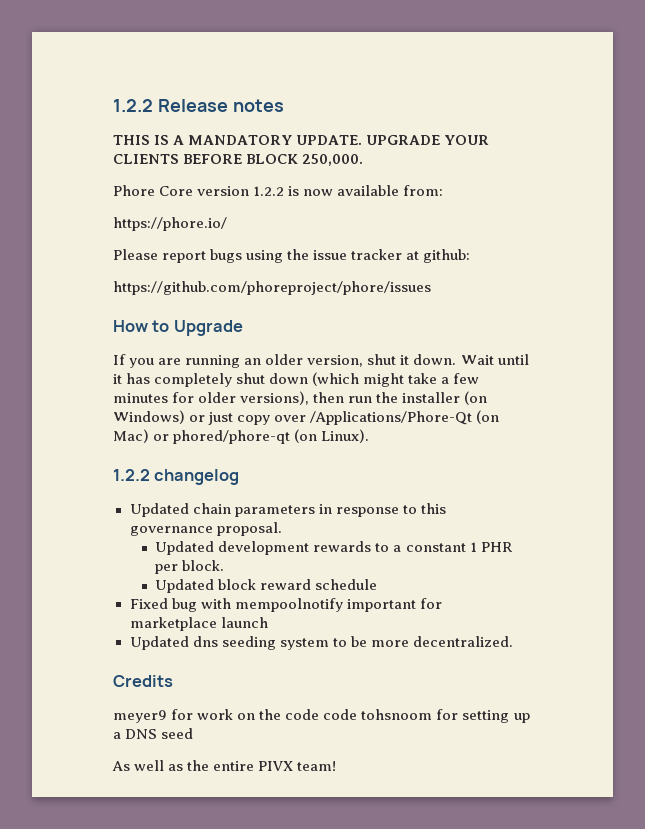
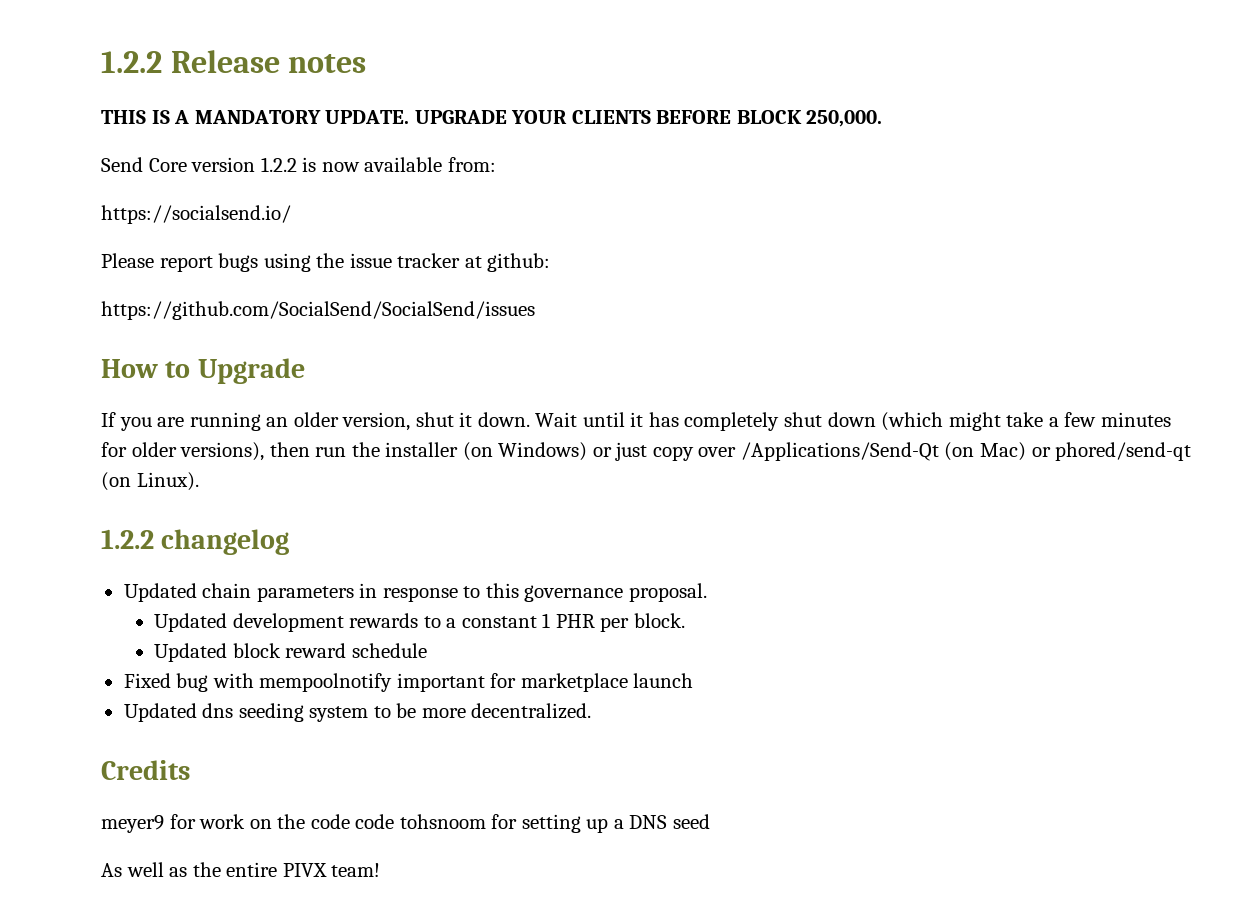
- Phore Core version 1.2.2 is now available from:
+ Send Core version 1.2.2 is now available from:
- https://phore.io/
+ https://socialsend.io/
- https://github.com/phoreproject/phore/issues
+ https://github.com/SocialSend/SocialSend/issues
- Wait until it has completely shut down (which might take a few minutes for older versions), then run the installer (on Windows) or just copy over /Applications/Phore-Qt (on Mac) or phored/phore-qt (on Linux).
+ Wait until it has completely shut down (which might take a few minutes for older versions), then run the installer (on Windows) or just copy over /Applications/Send-Qt (on Mac) or phored/send-qt (on Linux).

